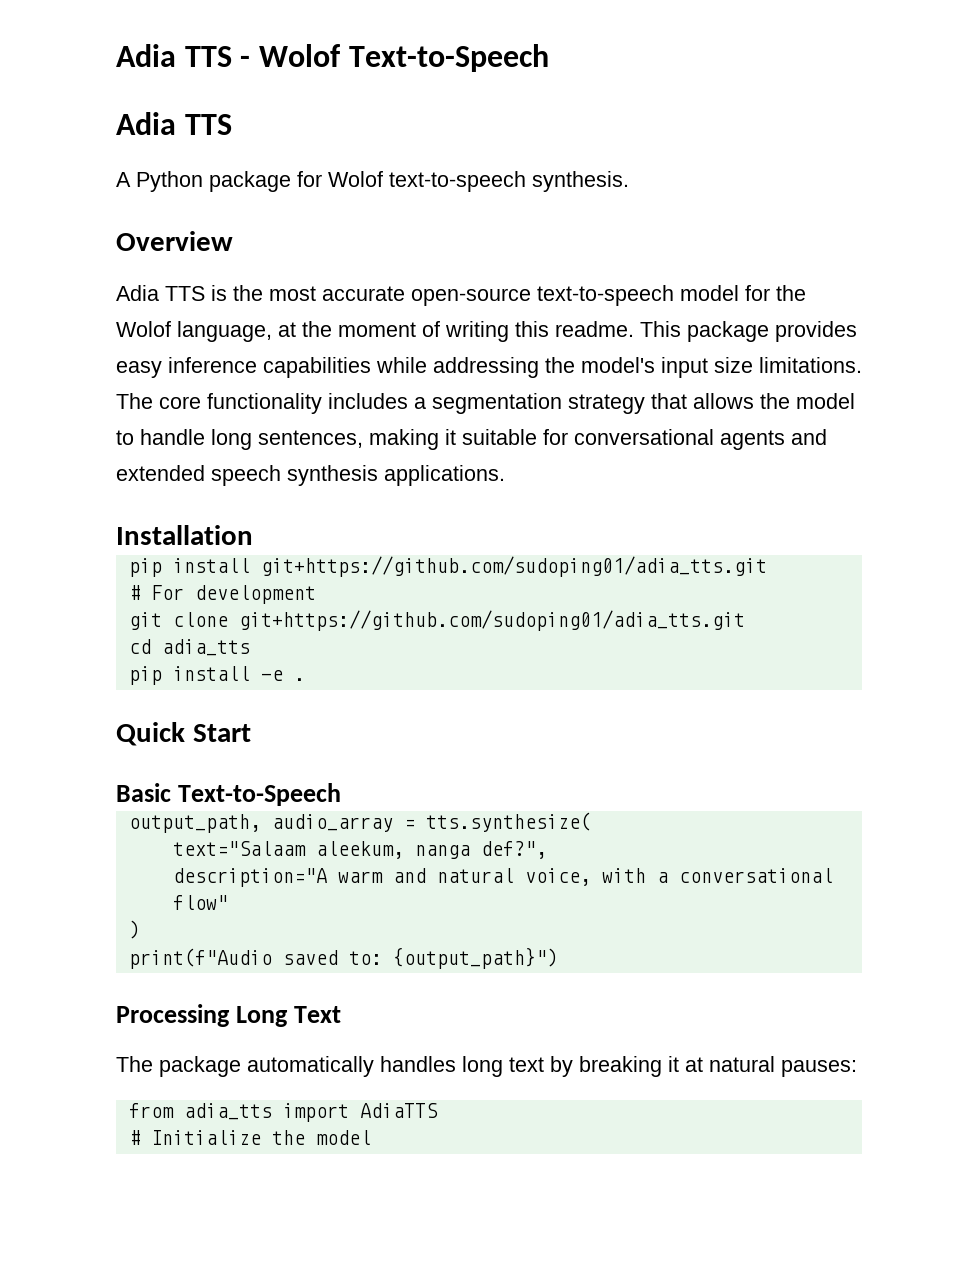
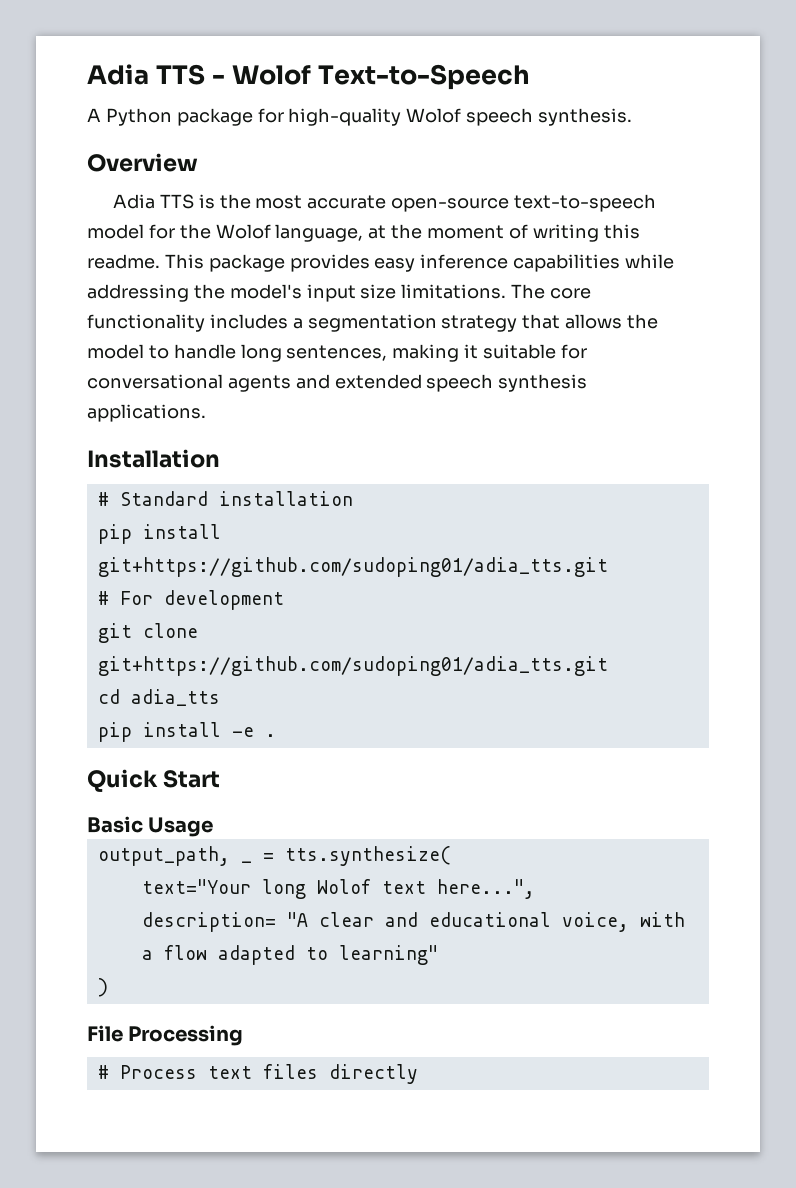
  Adia TTS - Wolof Text-to-Speech
- Adia TTS
- A Python package for Wolof text-to-speech synthesis.
+ A Python package for high-quality Wolof speech synthesis.
+ # Standard installation
- Basic Text-to-Speech
+ Basic Usage
- output_path, audio_array = tts.synthesize(
+ output_path, _ = tts.synthesize(
- text="Salaam aleekum, nanga def?",
- description="A warm and natural voice, with a conversational flow"
+ text="Your long Wolof text here...",
+ description= "A clear and educational voice, with a flow adapted to learning"
  )
- print(f"Audio saved to: {output_path}")
- Processing Long Text
- The package automatically handles long text by breaking it at natural pauses:
- from adia_tts import AdiaTTS
- # Initialize the model
+ File Processing
+ # Process text files directly

